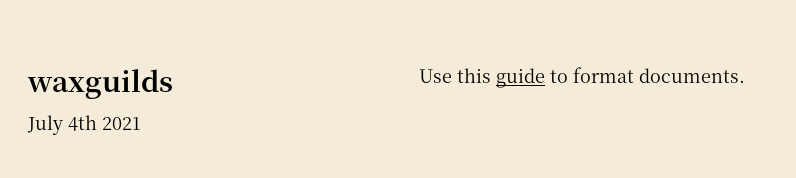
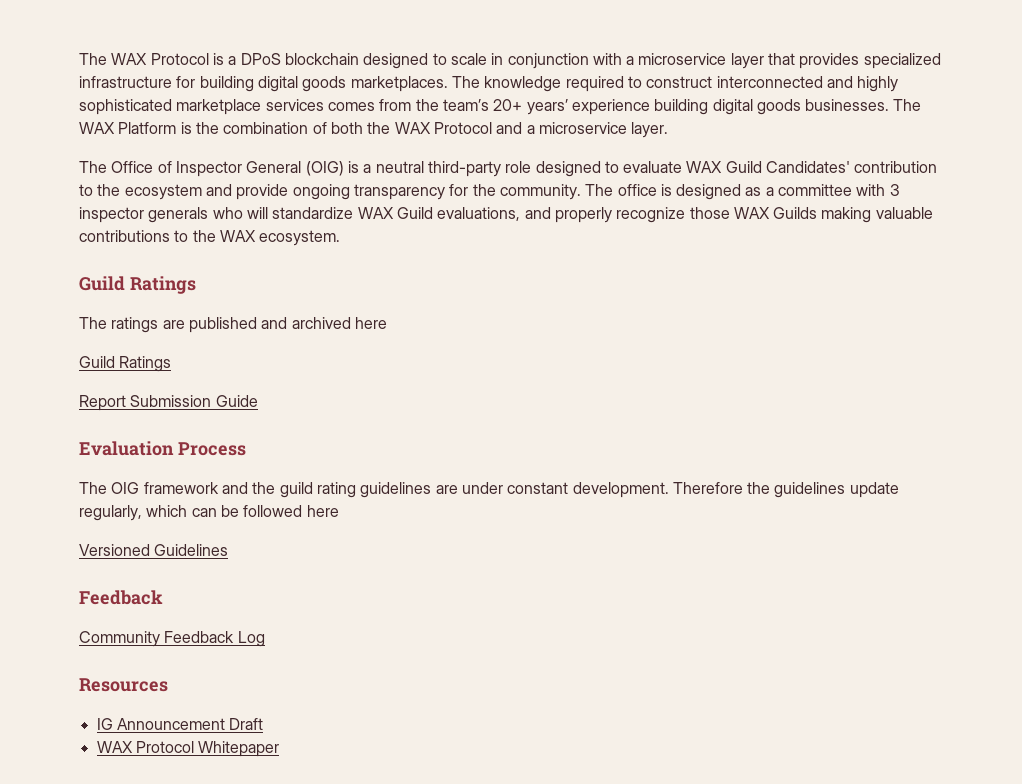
- waxguilds
- July 4th 2021
- Use this guide to format documents.
+ The WAX Protocol is a DPoS blockchain designed to scale in conjunction with a microservice layer that provides specialized infrastructure for building digital goods marketplaces. The knowledge required to construct interconnected and highly sophisticated marketplace services comes from the team’s 20+ years’ experience building digital goods businesses. The WAX Platform is the combination of both the WAX Protocol and a microservice layer.
+ The Office of Inspector General (OIG) is a neutral third-party role designed to evaluate WAX Guild Candidates' contribution to the ecosystem and provide ongoing transparency for the community. The office is designed as a committee with 3 inspector generals who will standardize WAX Guild evaluations, and properly recognize those WAX Guilds making valuable contributions to the WAX ecosystem.
+ Guild Ratings
+ The ratings are published and archived here
+ Guild Ratings
+ Report Submission Guide
+ Evaluation Process
+ The OIG framework and the guild rating guidelines are under constant development. Therefore the guidelines update regularly, which can be followed here
+ Versioned Guidelines
+ Feedback
+ Community Feedback Log
+ Resources
+ IG Announcement Draft
+ WAX Protocol Whitepaper

